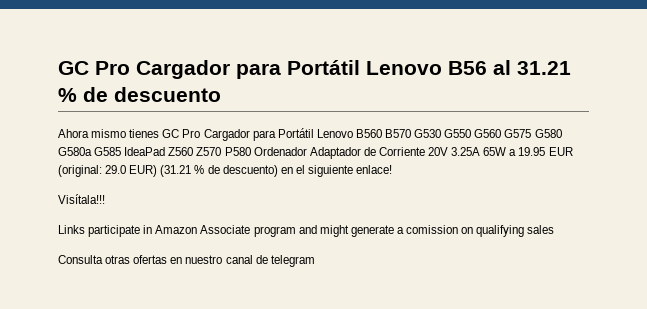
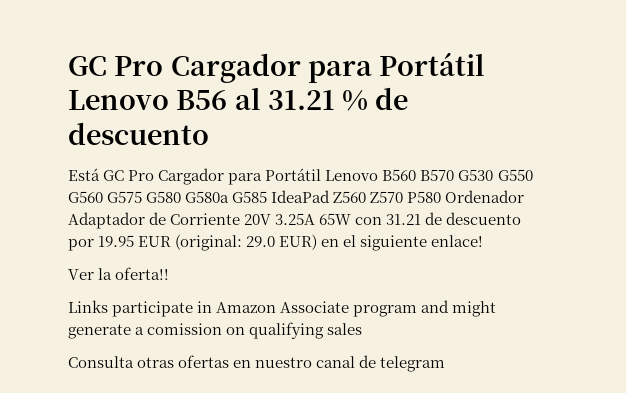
- Ahora mismo tienes GC Pro Cargador para Portátil Lenovo B560 B570 G530 G550 G560 G575 G580 G580a G585 IdeaPad Z560 Z570 P580 Ordenador Adaptador de Corriente 20V 3.25A 65W a 19.95 EUR (original: 29.0 EUR) (31.21 % de descuento) en el siguiente enlace!
+ Está GC Pro Cargador para Portátil Lenovo B560 B570 G530 G550 G560 G575 G580 G580a G585 IdeaPad Z560 Z570 P580 Ordenador Adaptador de Corriente 20V 3.25A 65W con 31.21 de descuento por 19.95 EUR (original: 29.0 EUR) en el siguiente enlace!
- Visítala!!!
+ Ver la oferta!!

